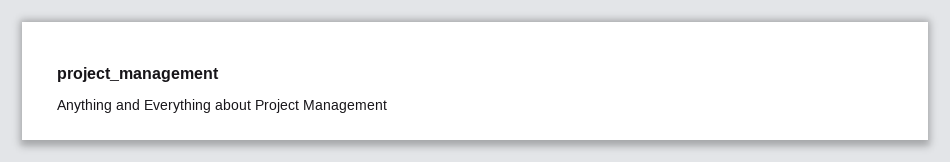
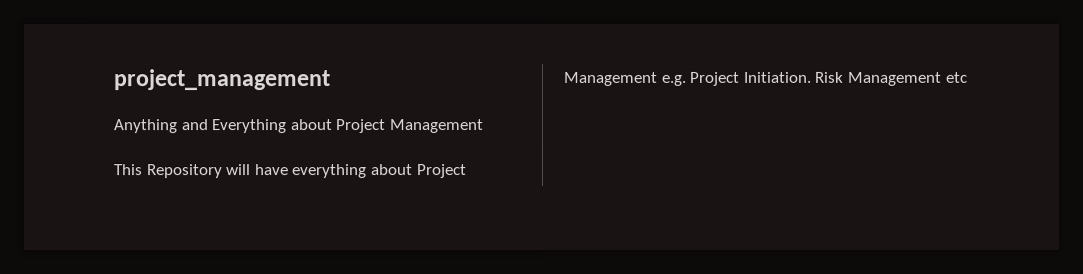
+ This Repository will have everything about Project Management e.g. Project Initiation. Risk Management etc

